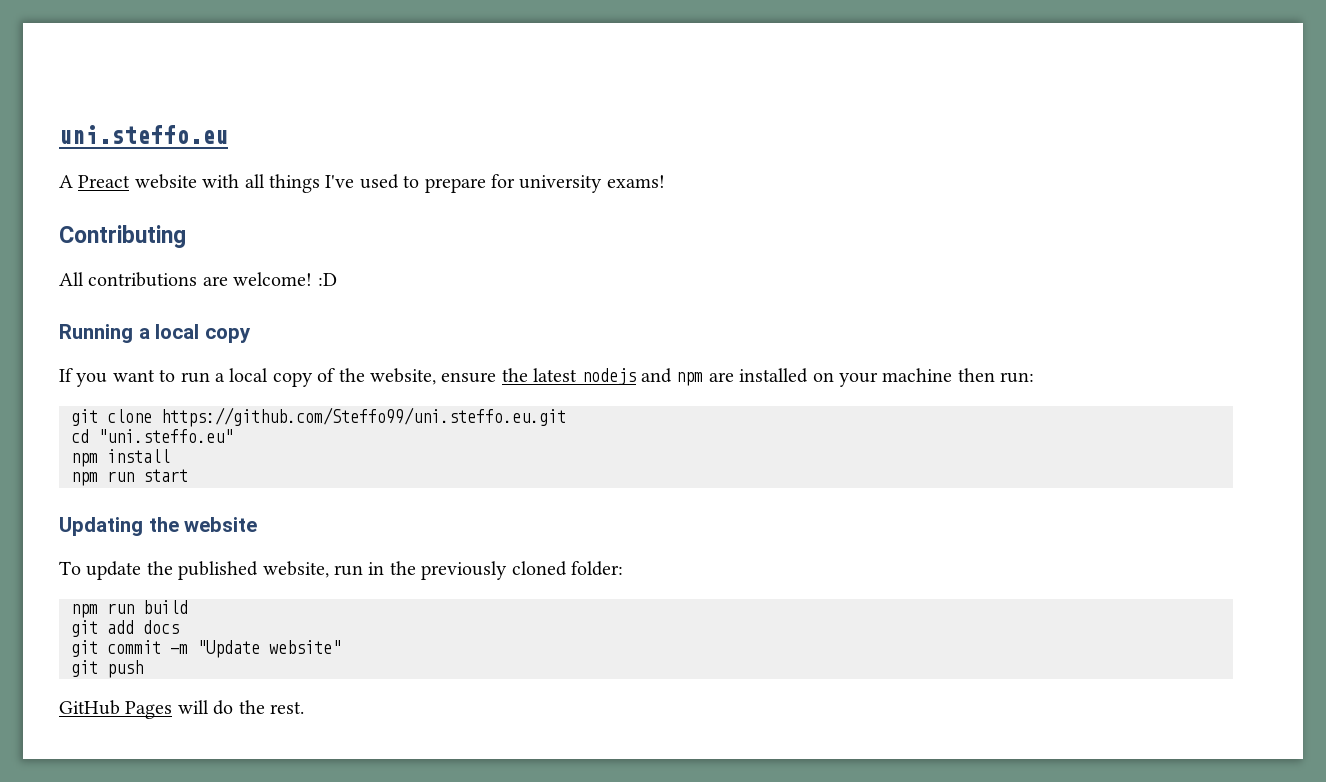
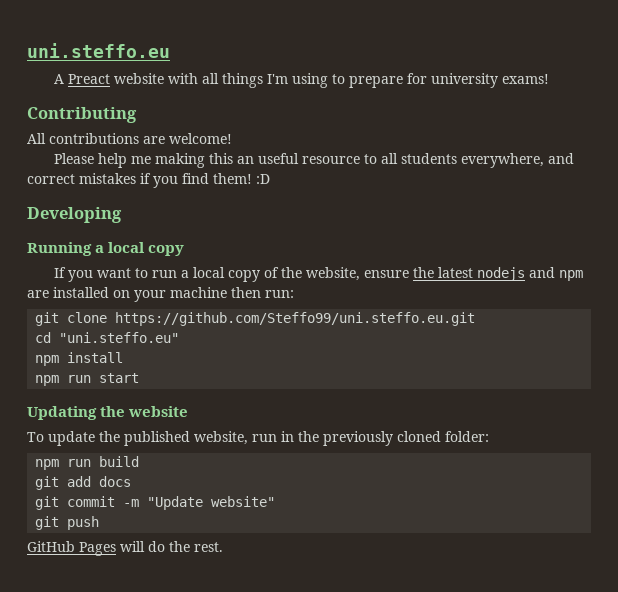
- A Preact website with all things I've used to prepare for university exams!
+ A Preact website with all things I'm using to prepare for university exams!
- All contributions are welcome! :D
+ All contributions are welcome!
+ Please help me making this an useful resource to all students everywhere, and correct mistakes if you find them! :D
+ Developing

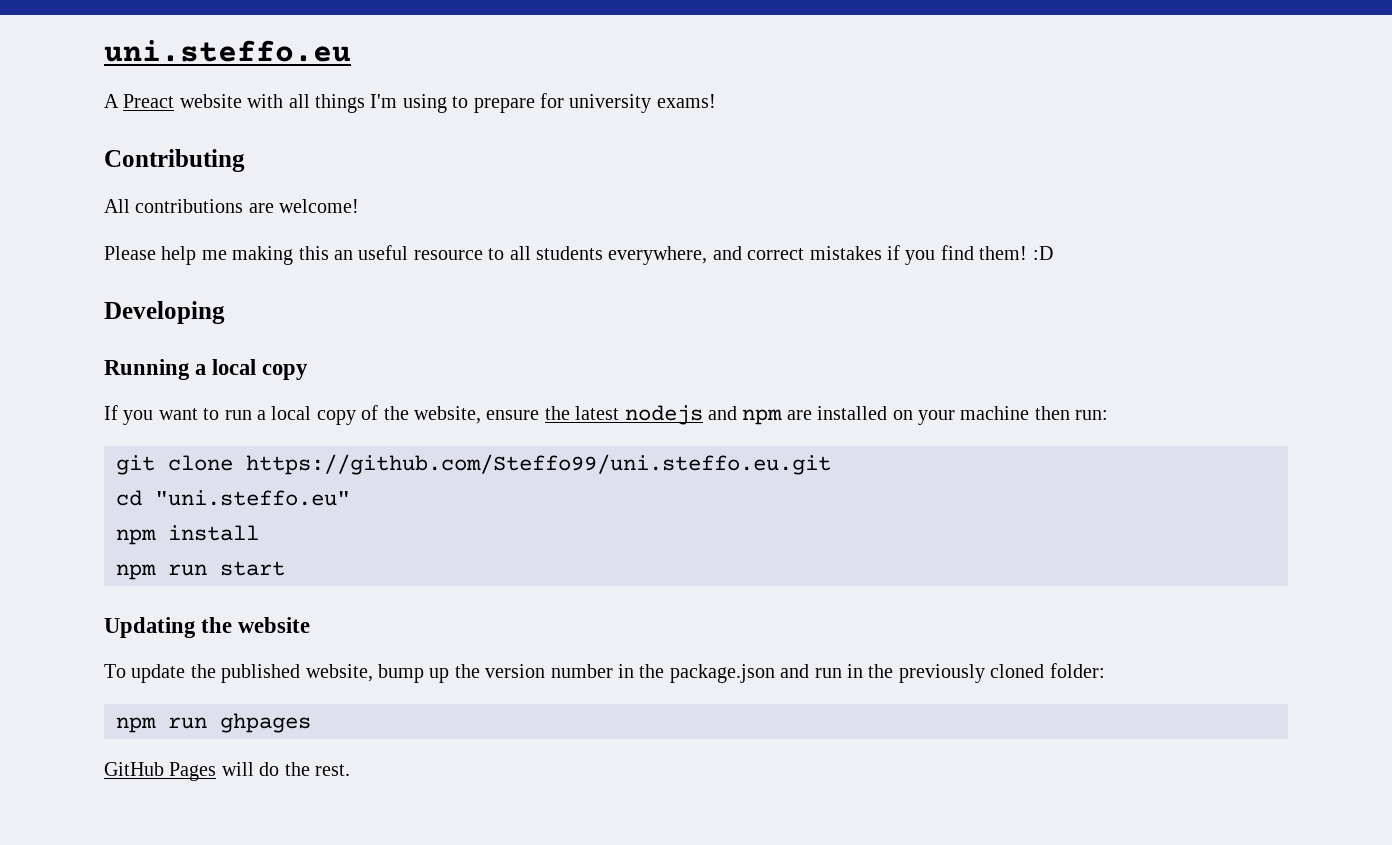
- To update the published website, run in the previously cloned folder:
+ To update the published website, bump up the version number in the package.json and run in the previously cloned folder:
- npm run build
- git add docs
- git commit -m "Update website"
- git push
+ npm run ghpages

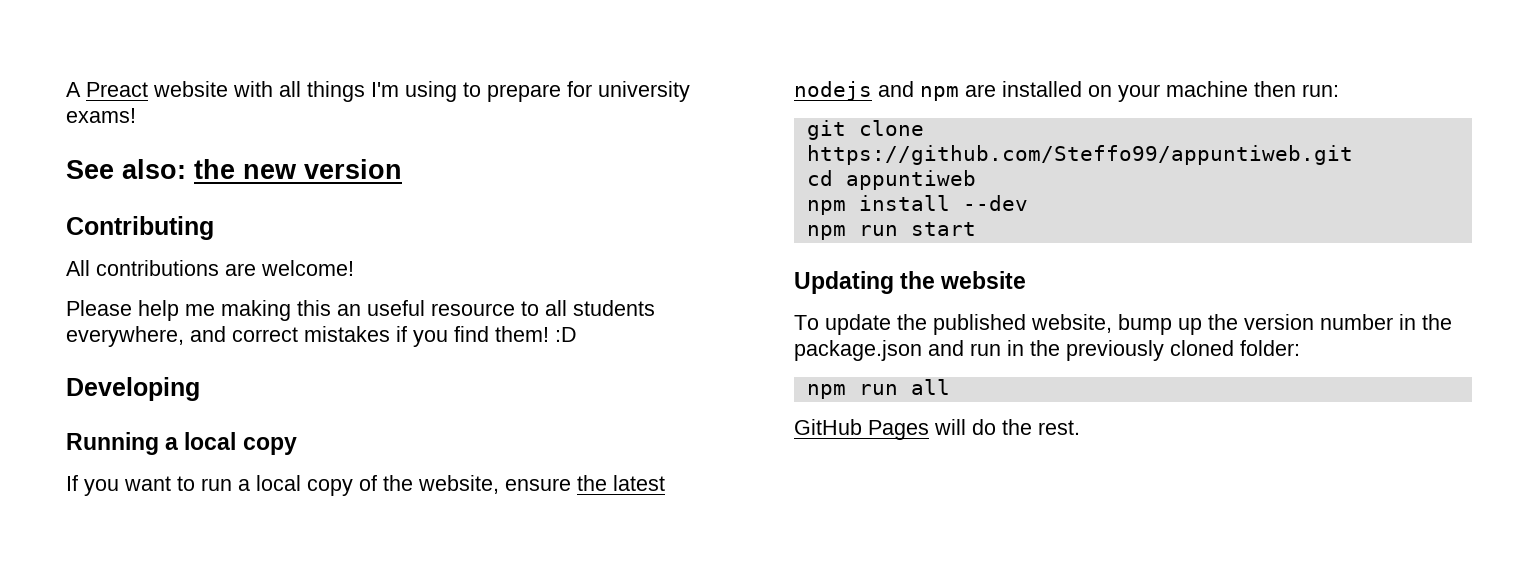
- uni.steffo.eu
+ See also: the new version
- git clone https://github.com/Steffo99/uni.steffo.eu.git
+ git clone https://github.com/Steffo99/appuntiweb.git
- cd "uni.steffo.eu"
+ cd appuntiweb
- npm install
+ npm install --dev
- npm run ghpages
+ npm run all

